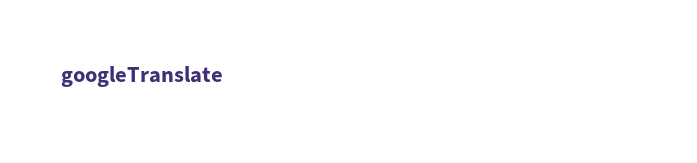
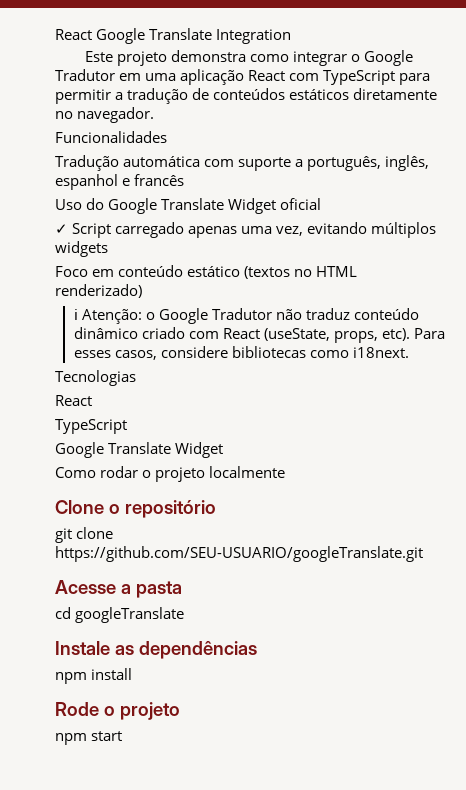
- googleTranslate
+ React Google Translate Integration
+ Este projeto demonstra como integrar o Google Tradutor em uma aplicação React com TypeScript para permitir a tradução de conteúdos estáticos diretamente no navegador.
+ Funcionalidades
+ Tradução automática com suporte a português, inglês, espanhol e francês
+ Uso do Google Translate Widget oficial
+ ✓ Script carregado apenas uma vez, evitando múltiplos widgets
+ Foco em conteúdo estático (textos no HTML renderizado)
+ ℹ Atenção: o Google Tradutor não traduz conteúdo dinâmico criado com React (useState, props, etc). Para esses casos, considere bibliotecas como i18next.
+ Tecnologias
+ React
+ TypeScript
+ Google Translate Widget
+ Como rodar o projeto localmente
+ Clone o repositório
+ git clone https://github.com/SEU-USUARIO/googleTranslate.git
+ Acesse a pasta
+ cd googleTranslate
+ Instale as dependências
+ npm install
+ Rode o projeto
+ npm start

